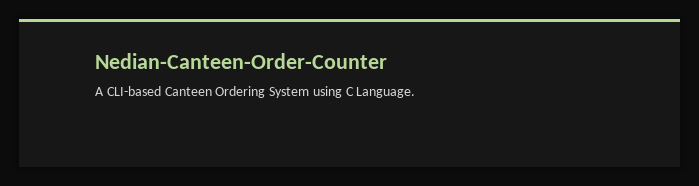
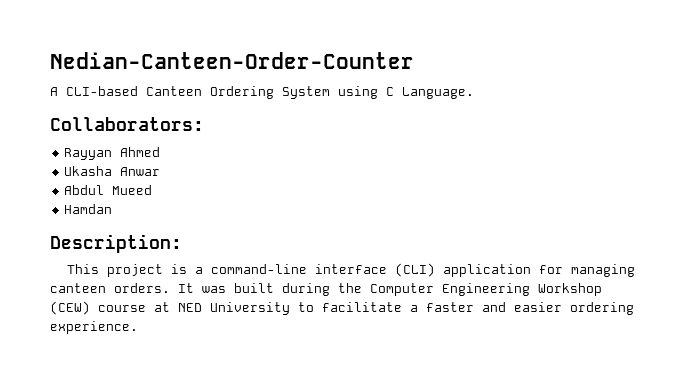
+ Collaborators:
+ Rayyan Ahmed
+ Ukasha Anwar
+ Abdul Mueed
+ Hamdan
+ Description:
+ This project is a command-line interface (CLI) application for managing canteen orders. It was built during the Computer Engineering Workshop (CEW) course at NED University to facilitate a faster and easier ordering experience.

